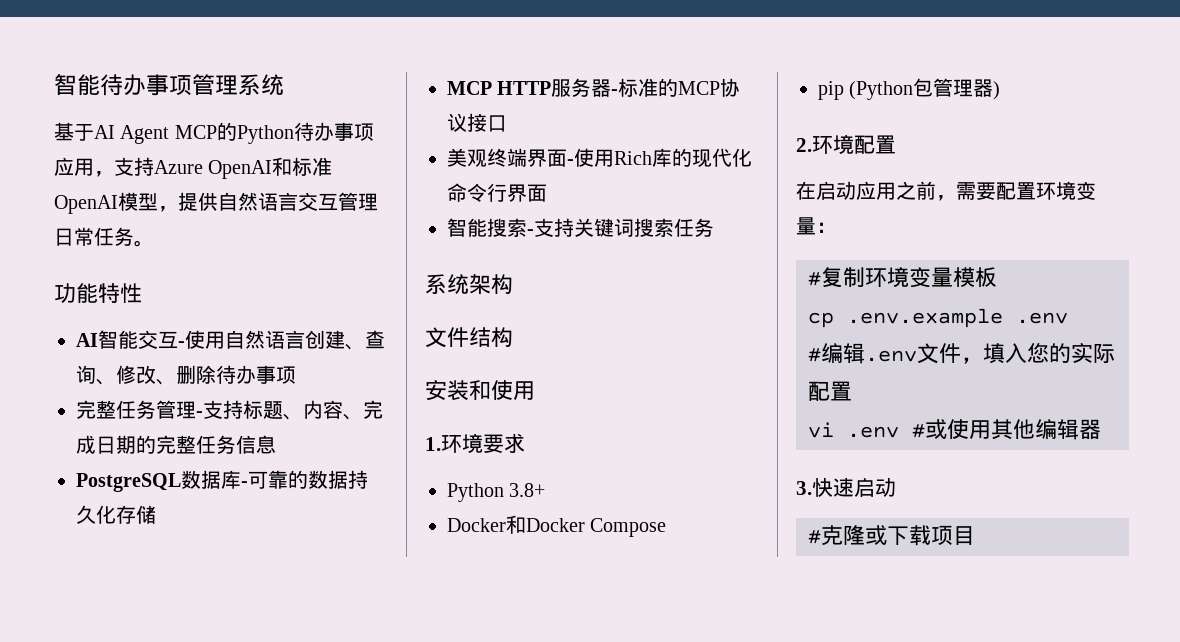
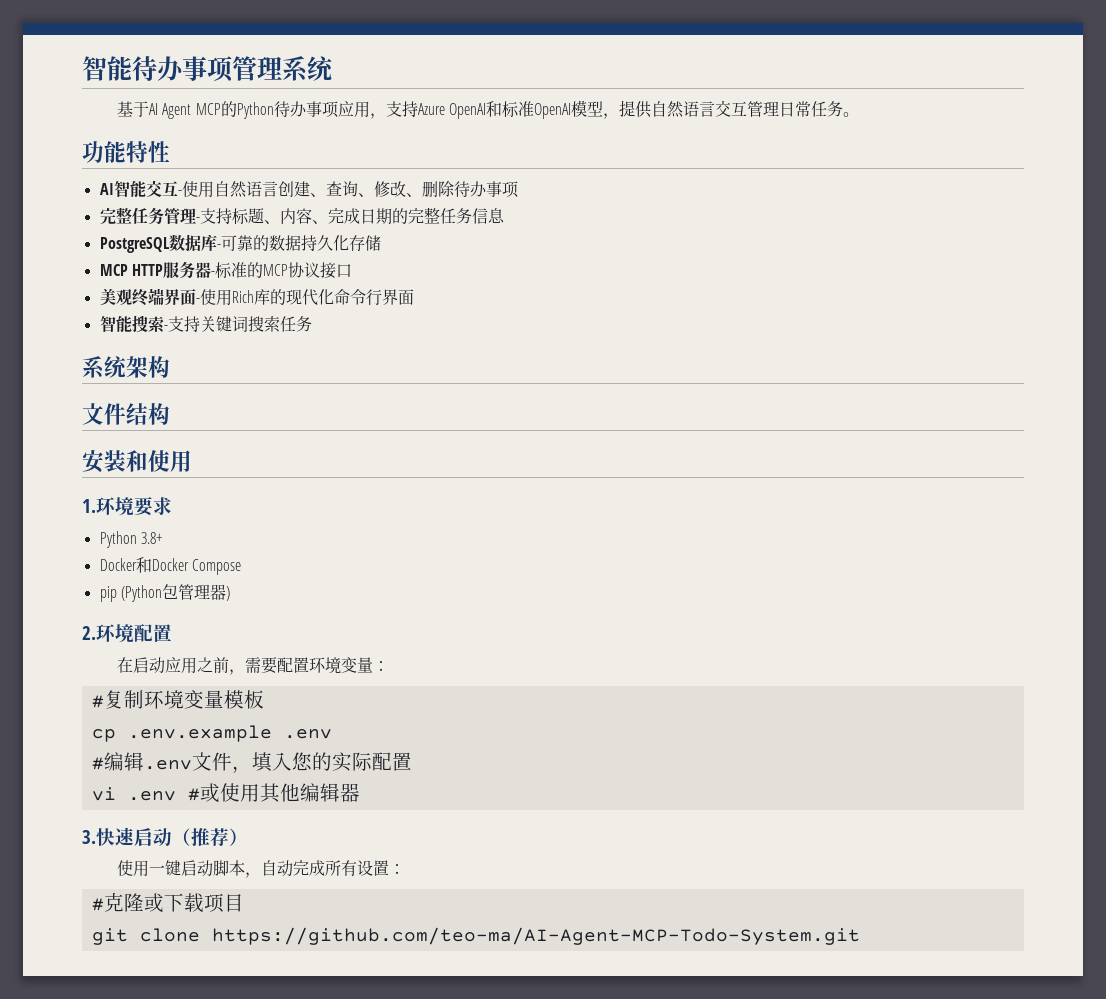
- 3.快速启动
+ 3.快速启动（推荐）
+ 使用一键启动脚本，自动完成所有设置：
+ git clone https://github.com/teo-ma/AI-Agent-MCP-Todo-System.git

